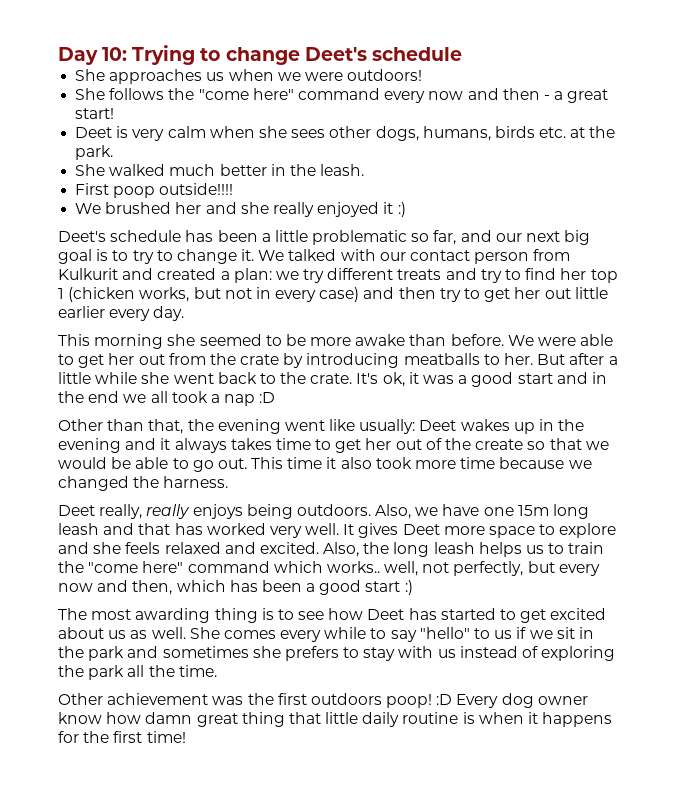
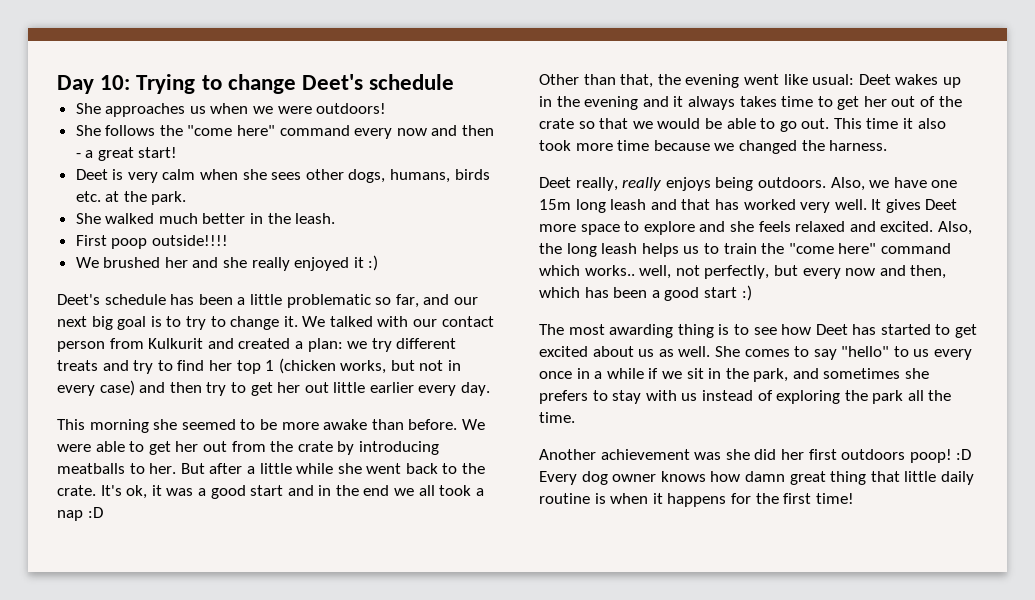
- Other than that, the evening went like usually: Deet wakes up in the evening and it always takes time to get her out of the create so that we would be able to go out.
+ Other than that, the evening went like usual: Deet wakes up in the evening and it always takes time to get her out of the crate so that we would be able to go out.
- She comes every while to say "hello" to us if we sit in the park and sometimes she prefers to stay with us instead of exploring the park all the time.
+ She comes to say "hello" to us every once in a while if we sit in the park, and sometimes she prefers to stay with us instead of exploring the park all the time.
- Other achievement was the first outdoors poop! :D Every dog owner know how damn great thing that little daily routine is when it happens for the first time!
+ Another achievement was she did her first outdoors poop! :D Every dog owner knows how damn great thing that little daily routine is when it happens for the first time!

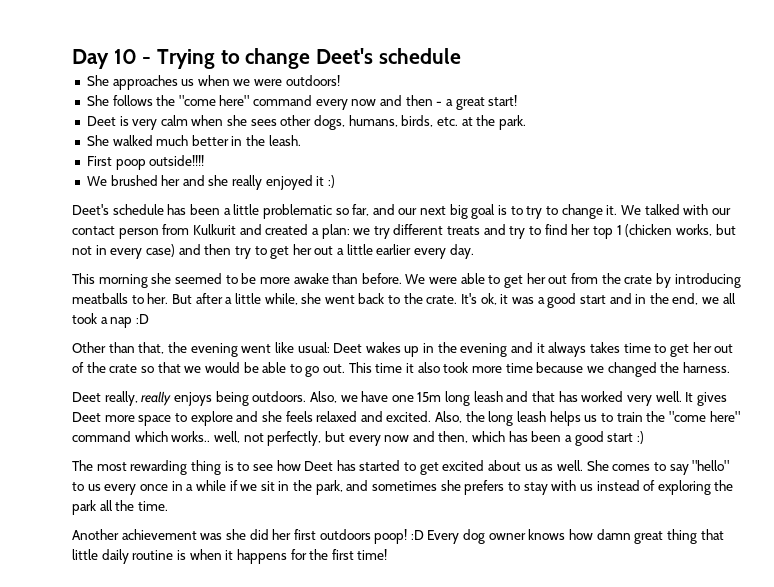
- Day 10: Trying to change Deet's schedule
+ Day 10 - Trying to change Deet's schedule
- Deet is very calm when she sees other dogs, humans, birds etc. at the park.
+ Deet is very calm when she sees other dogs, humans, birds, etc. at the park.
- We talked with our contact person from Kulkurit and created a plan: we try different treats and try to find her top 1 (chicken works, but not in every case) and then try to get her out little earlier every day.
+ We talked with our contact person from Kulkurit and created a plan: we try different treats and try to find her top 1 (chicken works, but not in every case) and then try to get her out a little earlier every day.
- But after a little while she went back to the crate.
+ But after a little while, she went back to the crate.
- It's ok, it was a good start and in the end we all took a nap :D
+ It's ok, it was a good start and in the end, we all took a nap :D
- The most awarding thing is to see how Deet has started to get excited about us as well.
+ The most rewarding thing is to see how Deet has started to get excited about us as well.

